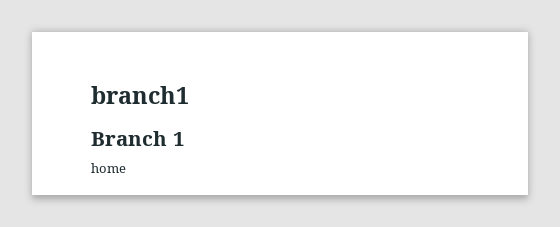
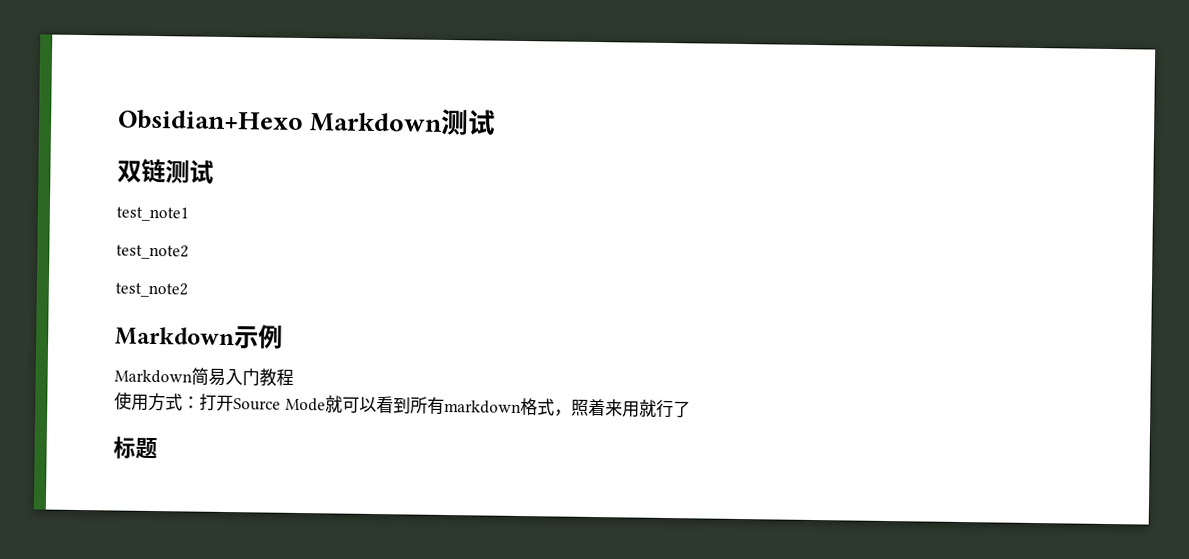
- branch1
- Branch 1
- home
+ Obsidian+Hexo Markdown测试
+ 双链测试
+ test_note1
+ test_note2
+ test_note2
+ Markdown示例
+ Markdown简易入门教程
+ 使用方式：打开Source Mode就可以看到所有markdown格式，照着来用就行了
+ 标题

